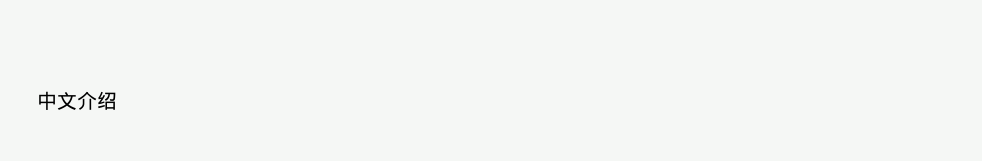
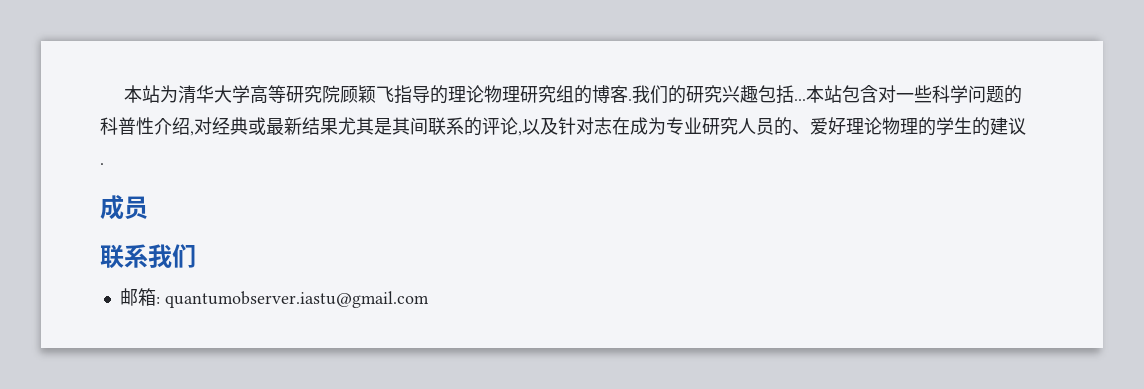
- 中文介绍
+ 本站为清华大学高等研究院顾颖飞指导的理论物理研究组的博客.我们的研究兴趣包括...本站包含对一些科学问题的科普性介绍,对经典或最新结果尤其是其间联系的评论,以及针对志在成为专业研究人员的、爱好理论物理的学生的建议.
+ 成员
+ 联系我们
+ 邮箱: quantumobserver.iastu@gmail.com

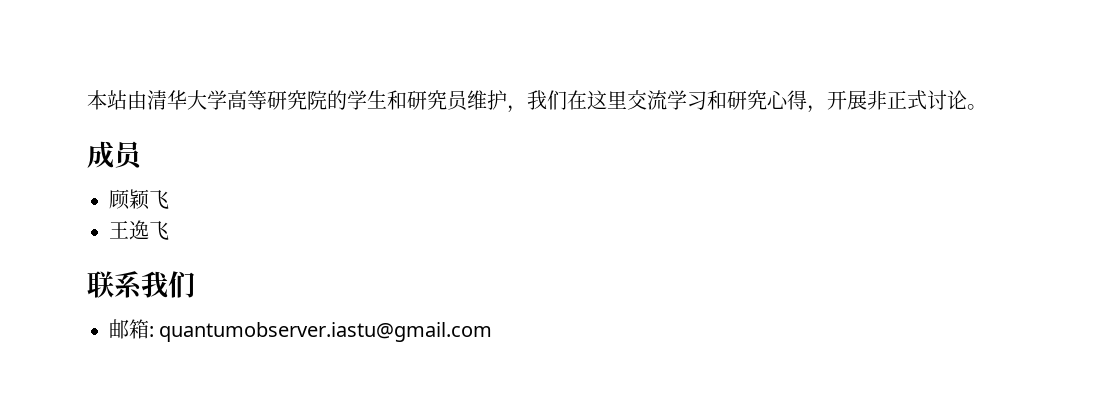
- 本站为清华大学高等研究院顾颖飞指导的理论物理研究组的博客.我们的研究兴趣包括...本站包含对一些科学问题的科普性介绍,对经典或最新结果尤其是其间联系的评论,以及针对志在成为专业研究人员的、爱好理论物理的学生的建议.
+ 本站由清华大学高等研究院的学生和研究员维护，我们在这里交流学习和研究心得，开展非正式讨论。
  成员
+ 顾颖飞
+ 王逸飞

